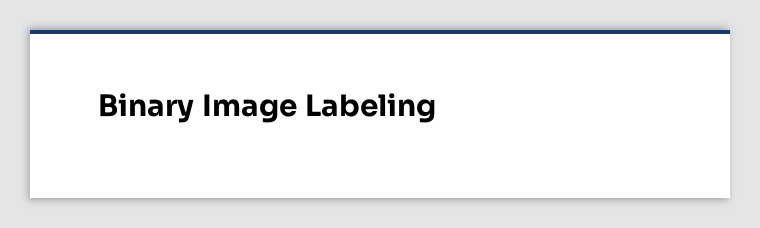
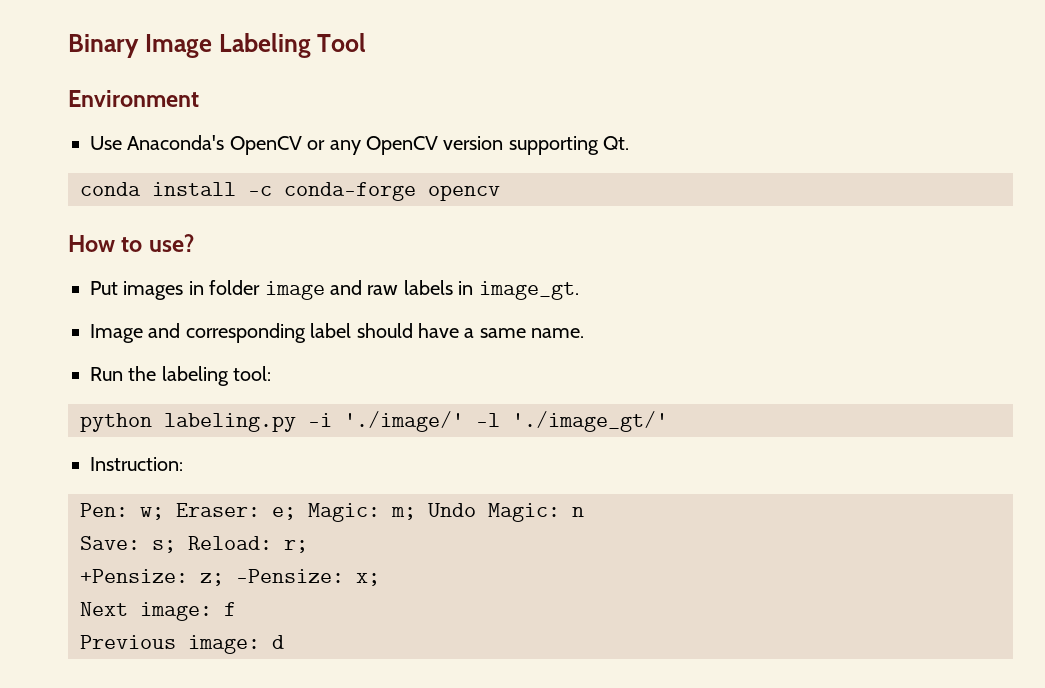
- Binary Image Labeling
+ Binary Image Labeling Tool
+ Environment
+ Use Anaconda's OpenCV or any OpenCV version supporting Qt.
+ conda install -c conda-forge opencv
+ How to use?
+ Put images in folder image and raw labels in image_gt.
+ Image and corresponding label should have a same name.
+ Run the labeling tool:
+ python labeling.py -i './image/' -l './image_gt/'
+ Instruction:
+ Pen: w; Eraser: e; Magic: m; Undo Magic: n
+ Save: s; Reload: r;
+ +Pensize: z; -Pensize: x;
+ Next image: f
+ Previous image: d

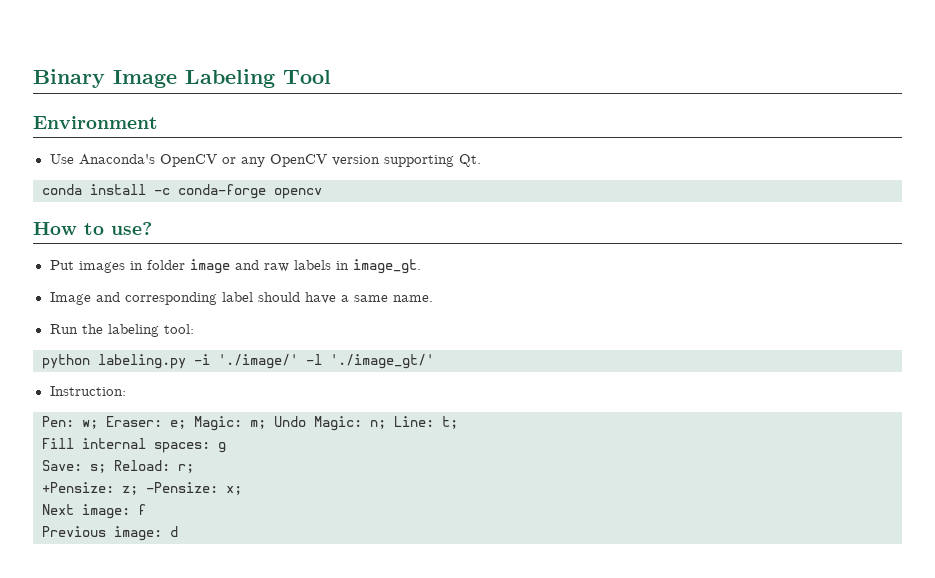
- Pen: w; Eraser: e; Magic: m; Undo Magic: n
+ Pen: w; Eraser: e; Magic: m; Undo Magic: n; Line: t;
+ Fill internal spaces: g

